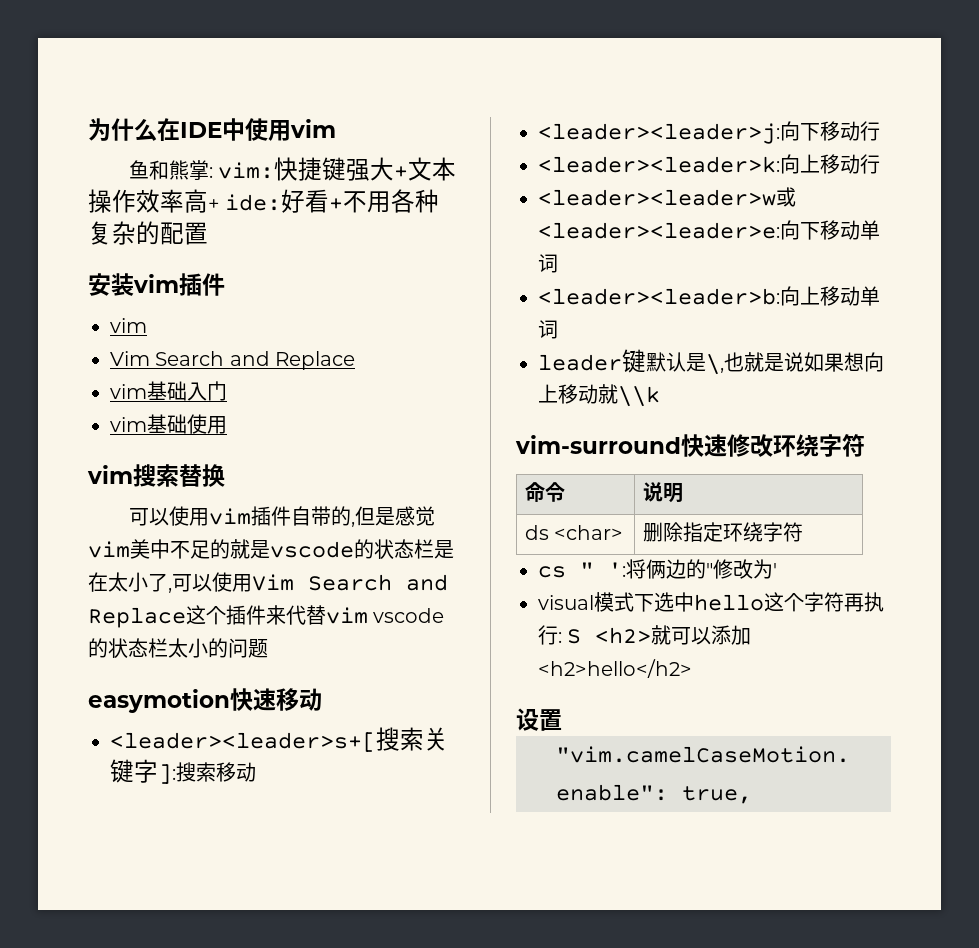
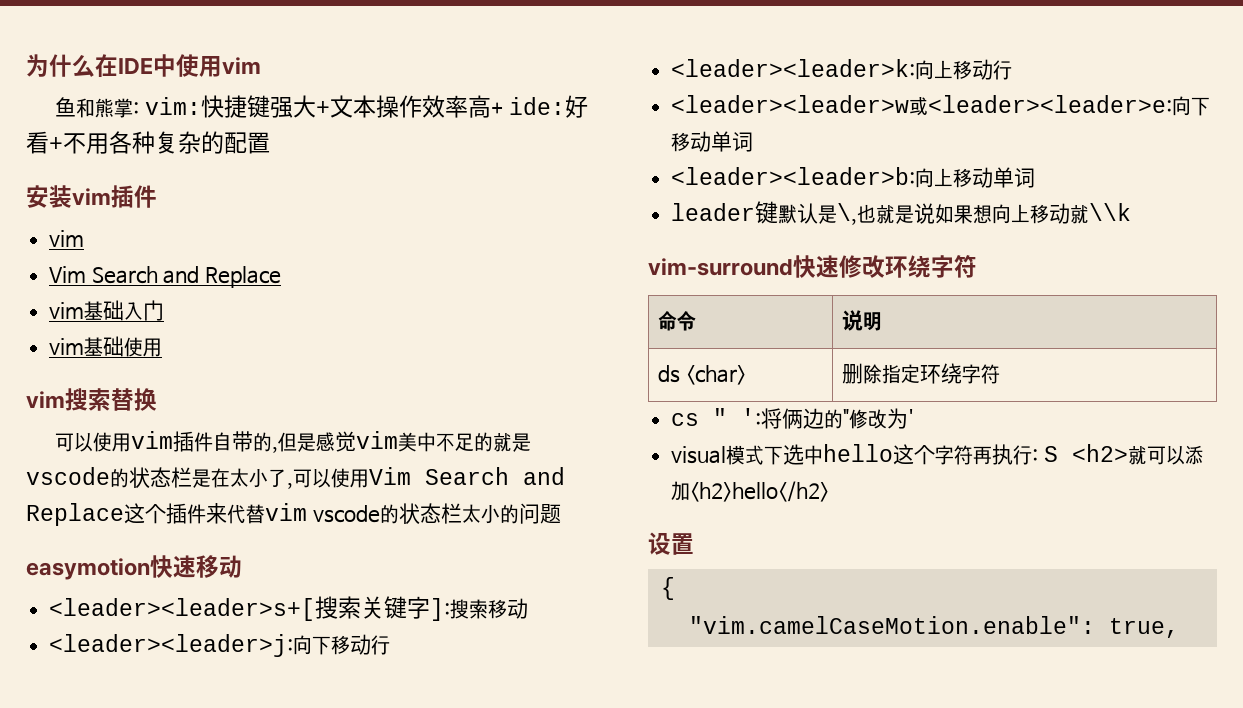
+ {

